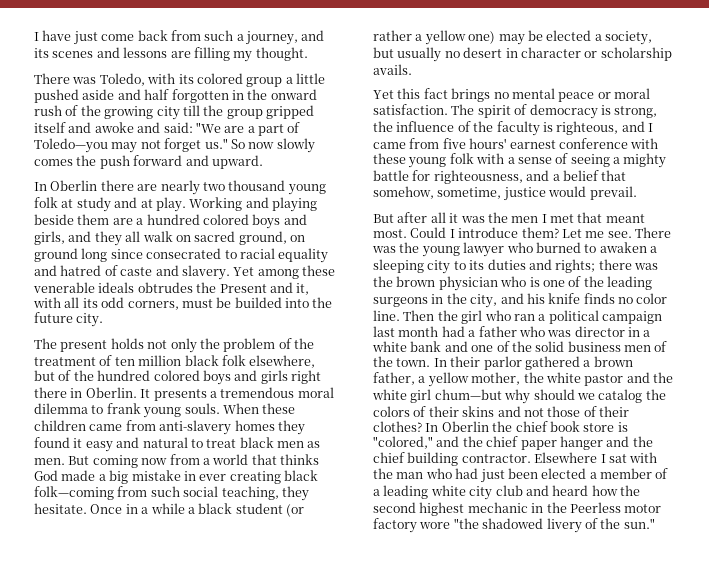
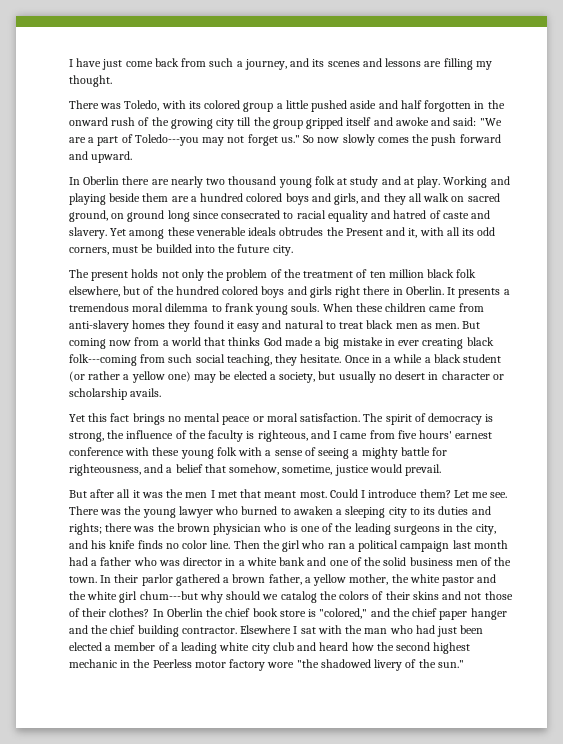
- There was Toledo, with its colored group a little pushed aside and half forgotten in the onward rush of the growing city till the group gripped itself and awoke and said: "We are a part of Toledo—you may not forget us."
+ There was Toledo, with its colored group a little pushed aside and half forgotten in the onward rush of the growing city till the group gripped itself and awoke and said: "We are a part of Toledo---you may not forget us."
- But coming now from a world that thinks God made a big mistake in ever creating black folk—coming from such social teaching, they hesitate.
+ But coming now from a world that thinks God made a big mistake in ever creating black folk---coming from such social teaching, they hesitate.
- In their parlor gathered a brown father, a yellow mother, the white pastor and the white girl chum—but why should we catalog the colors of their skins and not those of their clothes?
+ In their parlor gathered a brown father, a yellow mother, the white pastor and the white girl chum---but why should we catalog the colors of their skins and not those of their clothes?

